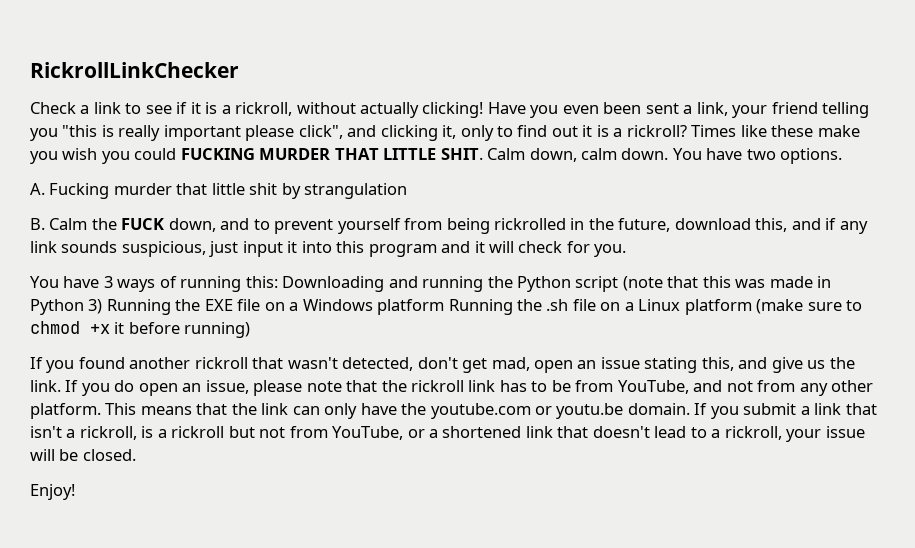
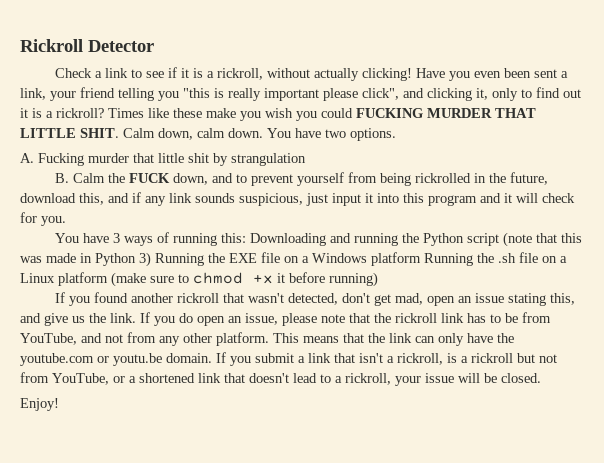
- RickrollLinkChecker
+ Rickroll Detector

